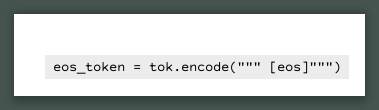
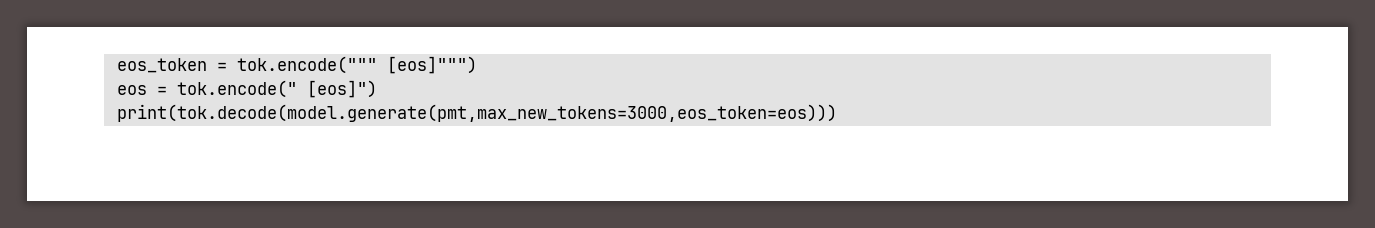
+ eos = tok.encode(" [eos]")
+ print(tok.decode(model.generate(pmt,max_new_tokens=3000,eos_token=eos)))

